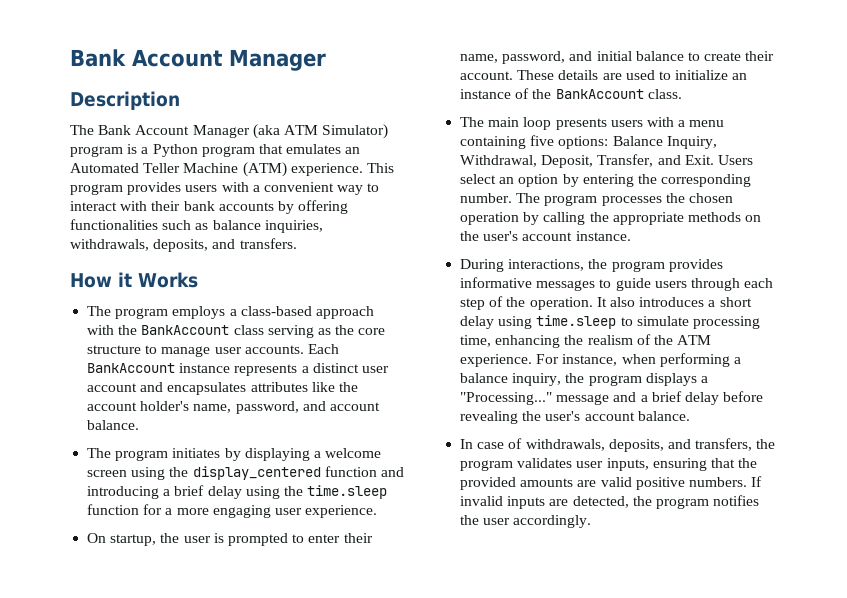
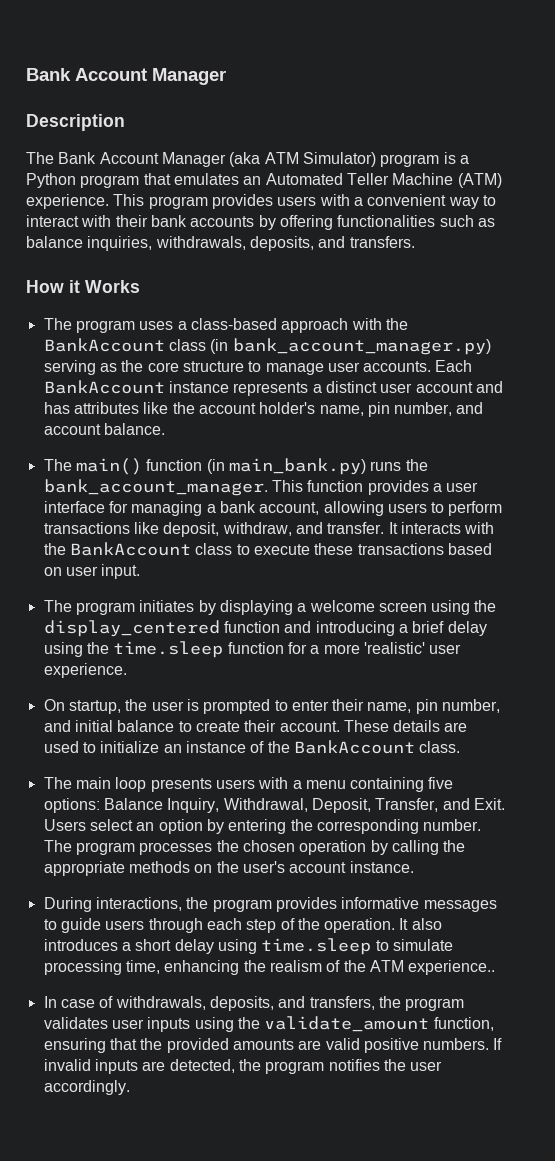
- The program employs a class-based approach with the BankAccount class serving as the core structure to manage user accounts.
+ The program uses a class-based approach with the BankAccount class (in bank_account_manager.py) serving as the core structure to manage user accounts.
- Each BankAccount instance represents a distinct user account and encapsulates attributes like the account holder's name, password, and account balance.
+ Each BankAccount instance represents a distinct user account and has attributes like the account holder's name, pin number, and account balance.
+ The main() function (in main_bank.py) runs the bank_account_manager. This function provides a user interface for managing a bank account, allowing users to perform transactions like deposit, withdraw, and transfer. It interacts with the BankAccount class to execute these transactions based on user input.
- The program initiates by displaying a welcome screen using the display_centered function and introducing a brief delay using the time.sleep function for a more engaging user experience.
+ The program initiates by displaying a welcome screen using the display_centered function and introducing a brief delay using the time.sleep function for a more 'realistic' user experience.
- On startup, the user is prompted to enter their name, password, and initial balance to create their account.
+ On startup, the user is prompted to enter their name, pin number, and initial balance to create their account.
- It also introduces a short delay using time.sleep to simulate processing time, enhancing the realism of the ATM experience. For instance, when performing a balance inquiry, the program displays a "Processing..." message and a brief delay before revealing the user's account balance.
+ It also introduces a short delay using time.sleep to simulate processing time, enhancing the realism of the ATM experience..
- In case of withdrawals, deposits, and transfers, the program validates user inputs, ensuring that the provided amounts are valid positive numbers.
+ In case of withdrawals, deposits, and transfers, the program validates user inputs using the validate_amount function, ensuring that the provided amounts are valid positive numbers.

